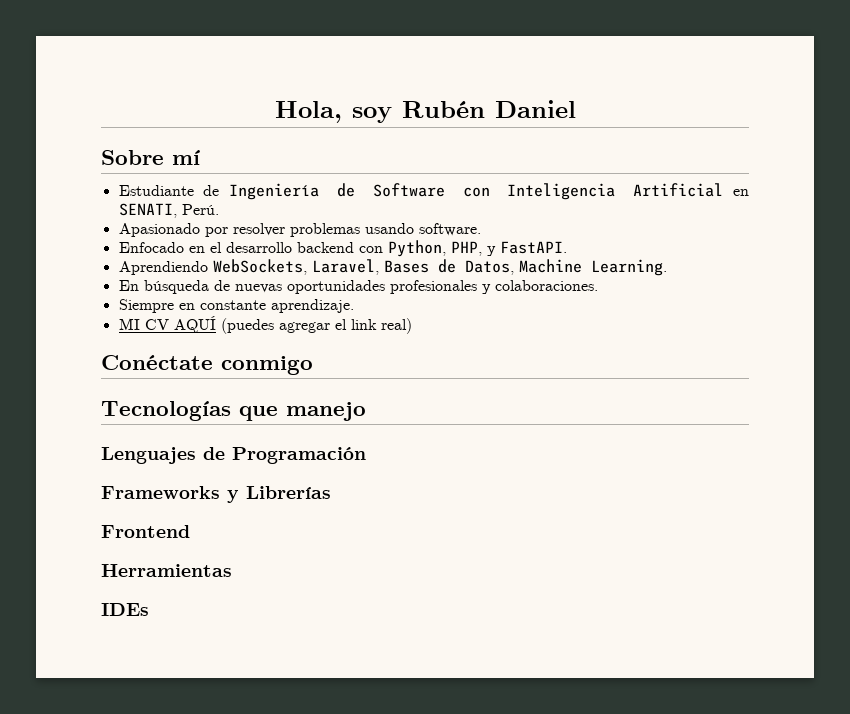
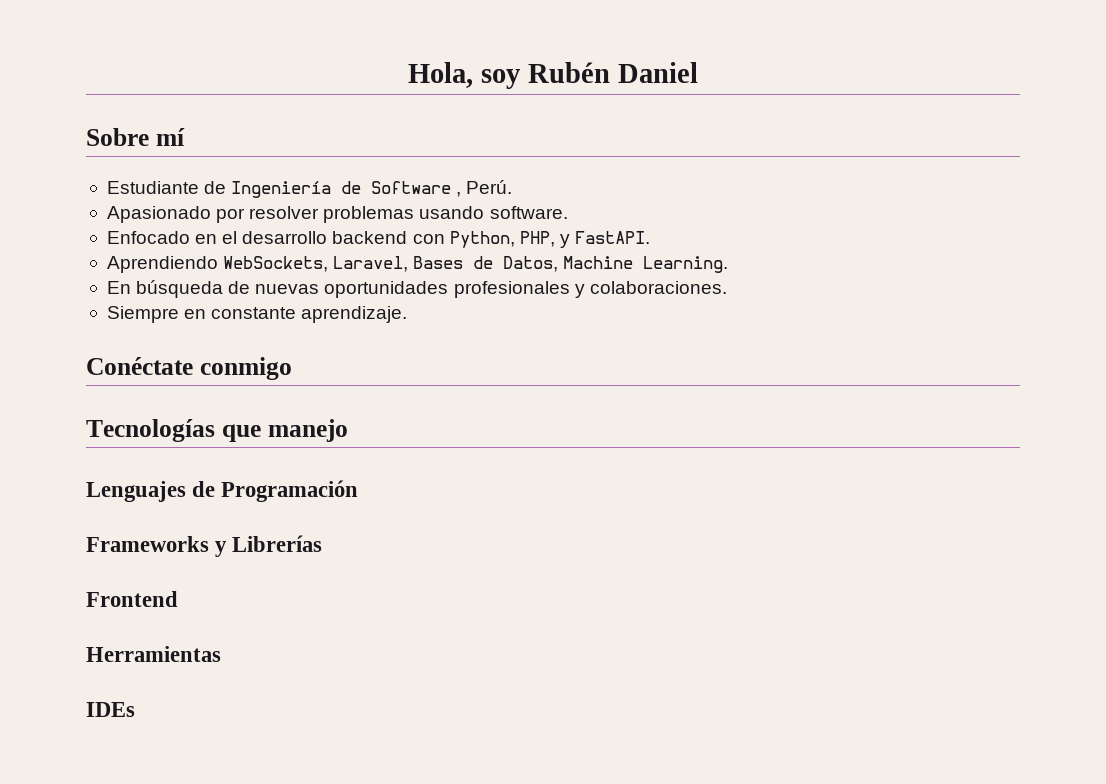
- Estudiante de Ingeniería de Software con Inteligencia Artificial en SENATI, Perú.
+ Estudiante de Ingeniería de Software , Perú.
- MI CV AQUÍ (puedes agregar el link real)

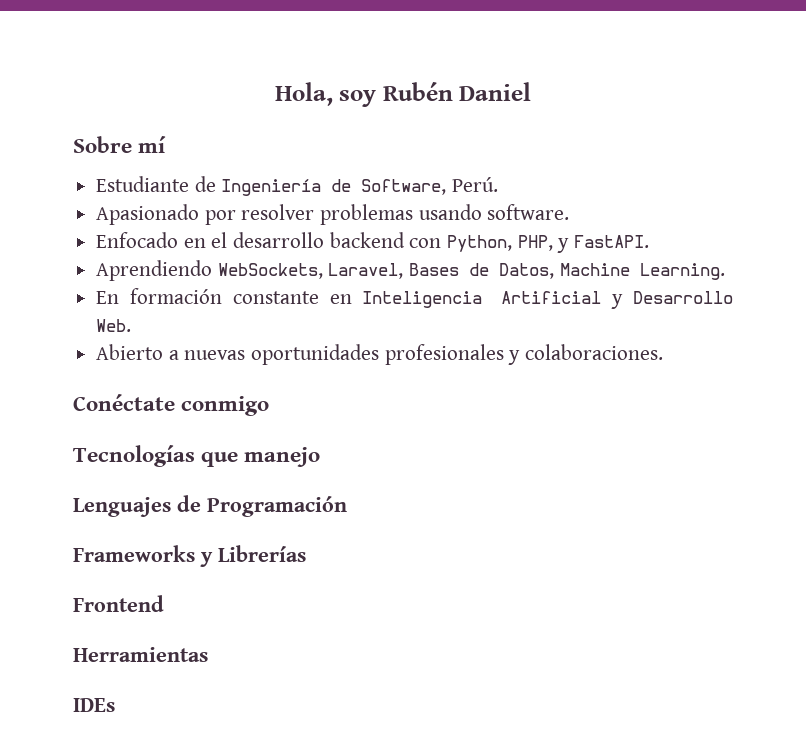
- Estudiante de Ingeniería de Software , Perú.
+ Estudiante de Ingeniería de Software, Perú.
- En búsqueda de nuevas oportunidades profesionales y colaboraciones.
+ En formación constante en Inteligencia Artificial y Desarrollo Web.
+ Abierto a nuevas oportunidades profesionales y colaboraciones.
- Siempre en constante aprendizaje.

